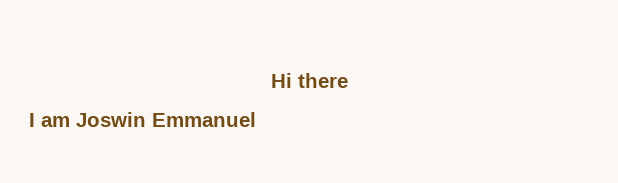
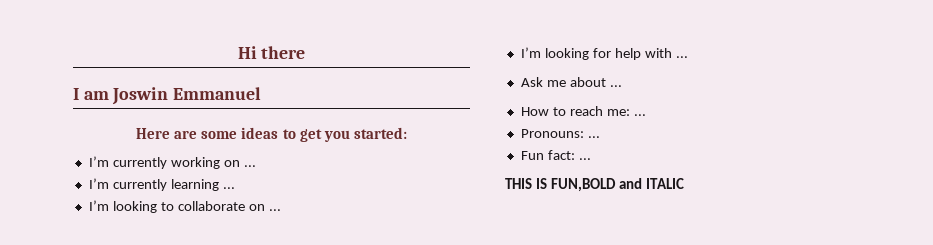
+ Here are some ideas to get you started:
+ I’m currently working on ...
+ I’m currently learning ...
+ I’m looking to collaborate on ...
+ I’m looking for help with ...
+ Ask me about ...
+ How to reach me: ...
+ Pronouns: ...
+ Fun fact: ...
+ THIS IS FUN,BOLD and ITALIC

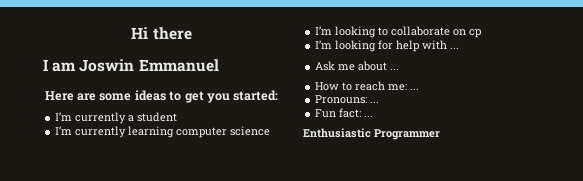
- I’m currently working on ...
+ I’m currently a student
- I’m currently learning ...
+ I’m currently learning computer science
- I’m looking to collaborate on ...
+ I’m looking to collaborate on cp
- THIS IS FUN,BOLD and ITALIC
+ Enthusiastic Programmer

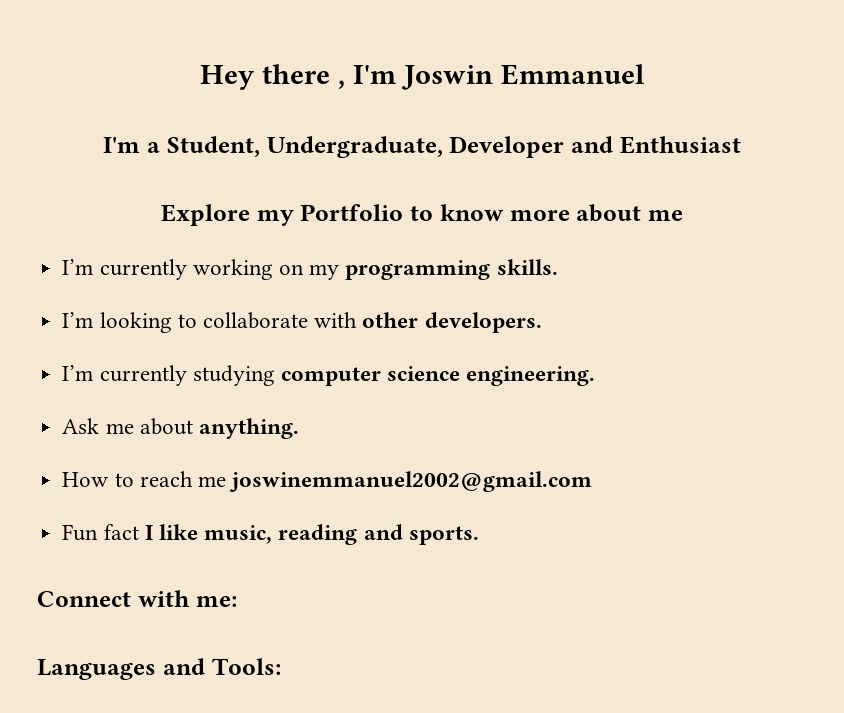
- Hi there
- I am Joswin Emmanuel
+ Hey there , I'm Joswin Emmanuel
- Here are some ideas to get you started:
- I’m currently a student
- I’m currently learning computer science
- I’m looking to collaborate on cp
- I’m looking for help with ...
+ I'm a Student, Undergraduate, Developer and Enthusiast
+ Explore my Portfolio to know more about me
+ I’m currently working on my programming skills.
+ I’m looking to collaborate with other developers.
+ I’m currently studying computer science engineering.
- Ask me about ...
+ Ask me about anything.
- How to reach me: ...
- Pronouns: ...
- Fun fact: ...
- Enthusiastic Programmer
+ How to reach me joswinemmanuel2002@gmail.com
+ Fun fact I like music, reading and sports.
+ Connect with me:
+ Languages and Tools:

